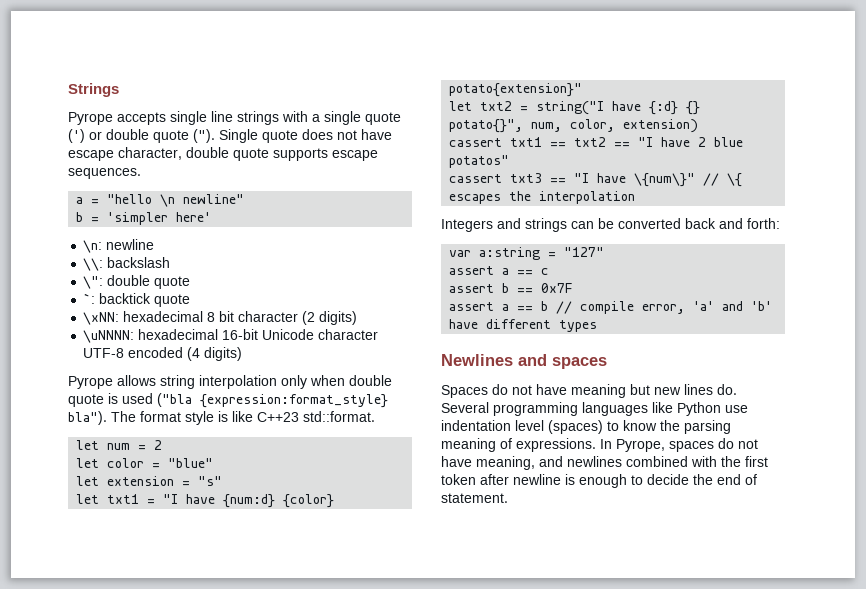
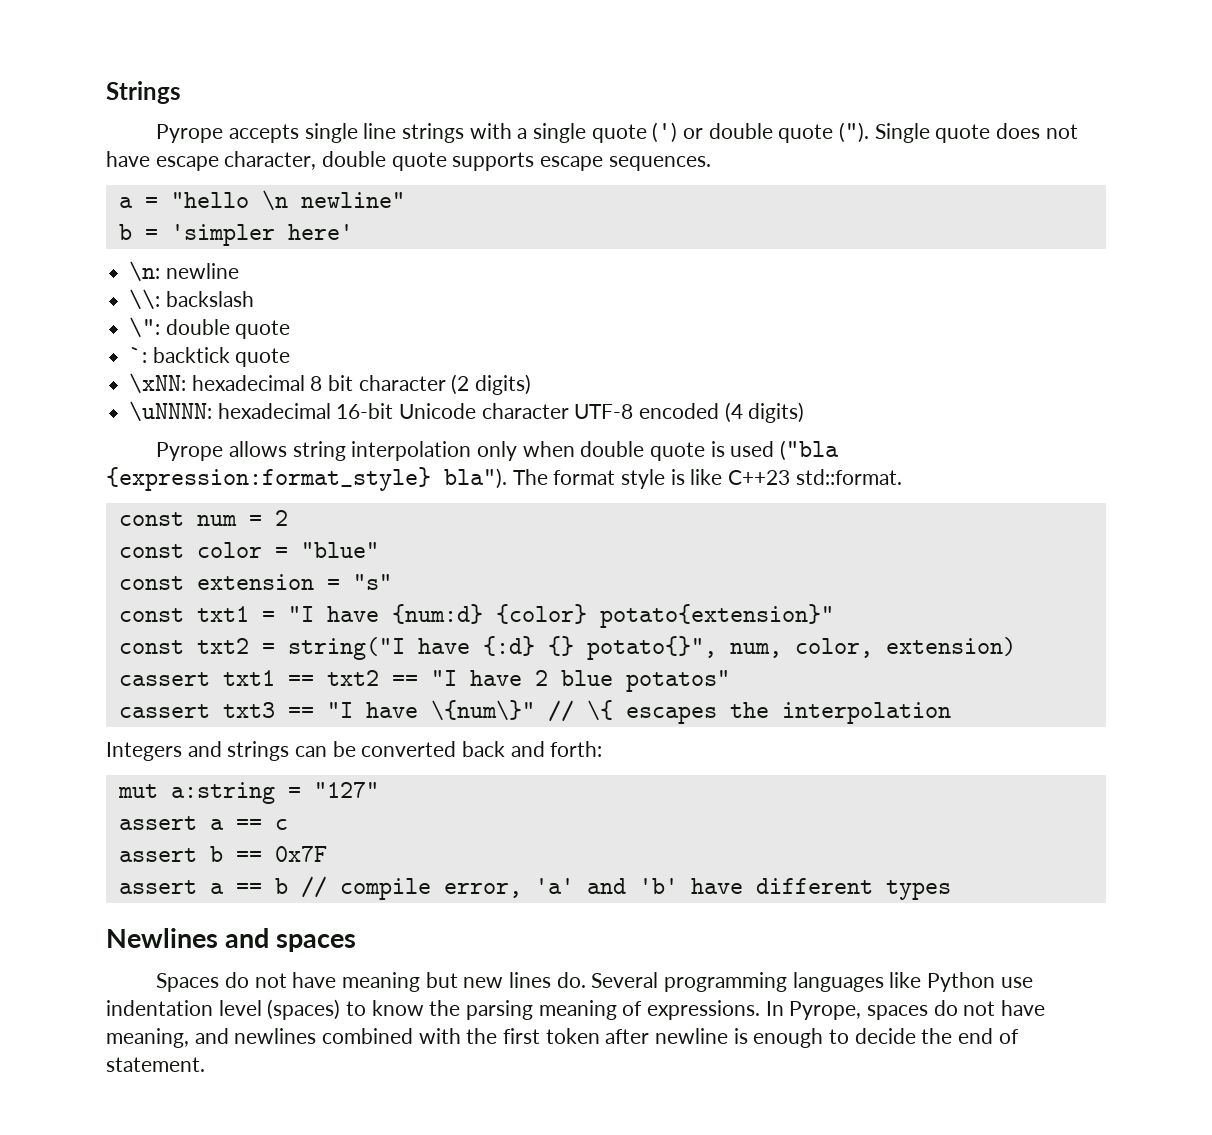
- let num = 2
+ const num = 2
- let color = "blue"
+ const color = "blue"
- let extension = "s"
+ const extension = "s"
- let txt1 = "I have {num:d} {color} potato{extension}"
+ const txt1 = "I have {num:d} {color} potato{extension}"
- let txt2 = string("I have {:d} {} potato{}", num, color, extension)
+ const txt2 = string("I have {:d} {} potato{}", num, color, extension)
- var a:string = "127"
+ mut a:string = "127"

